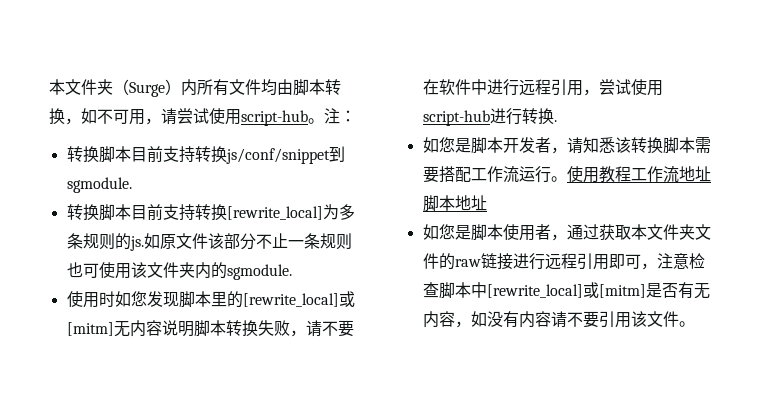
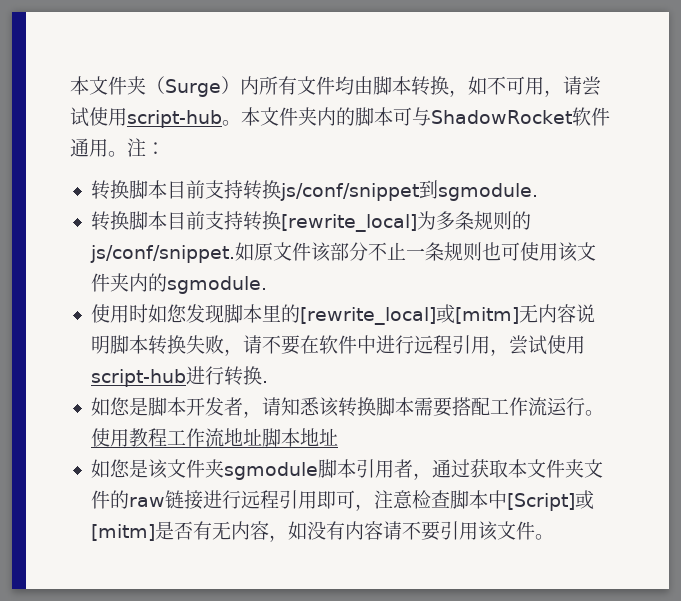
+ 本文件夹内的脚本可与ShadowRocket软件通用。
- 转换脚本目前支持转换[rewrite_local]为多条规则的js.
+ 转换脚本目前支持转换[rewrite_local]为多条规则的js/conf/snippet.
- 如您是脚本使用者，通过获取本文件夹文件的raw链接进行远程引用即可，注意检查脚本中[rewrite_local]或[mitm]是否有无内容，如没有内容请不要引用该文件。
+ 如您是该文件夹sgmodule脚本引用者，通过获取本文件夹文件的raw链接进行远程引用即可，注意检查脚本中[Script]或[mitm]是否有无内容，如没有内容请不要引用该文件。

